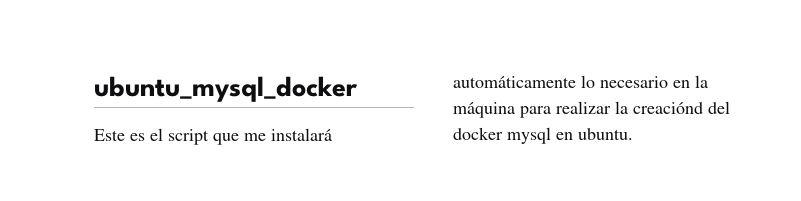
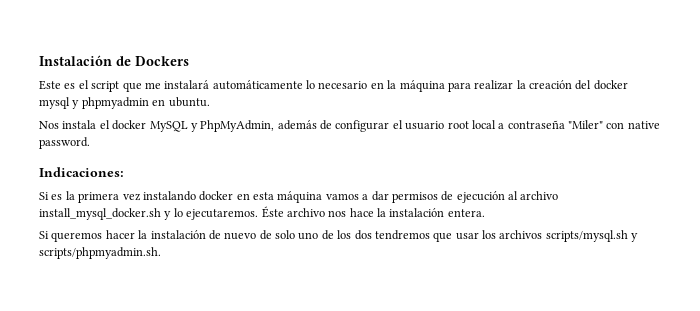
- ubuntu_mysql_docker
+ Instalación de Dockers
- Este es el script que me instalará automáticamente lo necesario en la máquina para realizar la creaciónd del docker mysql en ubuntu.
+ Este es el script que me instalará automáticamente lo necesario en la máquina para realizar la creación del docker mysql y phpmyadmin en ubuntu.
+ Nos instala el docker MySQL y PhpMyAdmin, además de configurar el usuario root local a contraseña "Miler" con native password.
+ Indicaciones:
+ Si es la primera vez instalando docker en esta máquina vamos a dar permisos de ejecución al archivo install_mysql_docker.sh y lo ejecutaremos. Éste archivo nos hace la instalación entera.
+ Si queremos hacer la instalación de nuevo de solo uno de los dos tendremos que usar los archivos scripts/mysql.sh y scripts/phpmyadmin.sh.

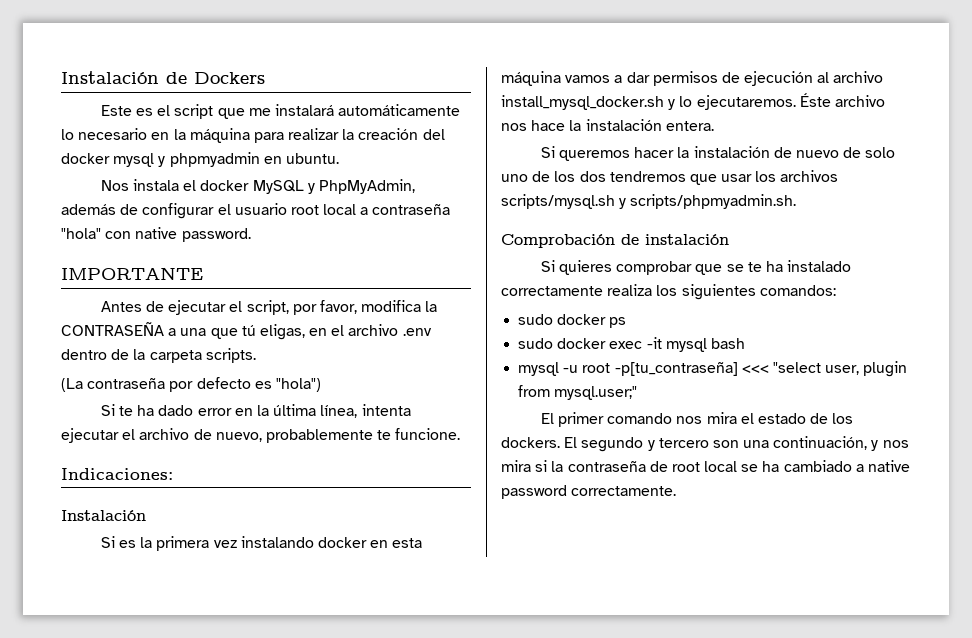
- Nos instala el docker MySQL y PhpMyAdmin, además de configurar el usuario root local a contraseña "Miler" con native password.
+ Nos instala el docker MySQL y PhpMyAdmin, además de configurar el usuario root local a contraseña "hola" con native password.
+ IMPORTANTE
+ Antes de ejecutar el script, por favor, modifica la CONTRASEÑA a una que tú eligas, en el archivo .env dentro de la carpeta scripts.
+ (La contraseña por defecto es "hola")
+ Si te ha dado error en la última línea, intenta ejecutar el archivo de nuevo, probablemente te funcione.
  Indicaciones:
+ Instalación
+ Comprobación de instalación
+ Si quieres comprobar que se te ha instalado correctamente realiza los siguientes comandos:
+ sudo docker ps
+ sudo docker exec -it mysql bash
+ mysql -u root -p[tu_contraseña] <<< "select user, plugin from mysql.user;"
+ El primer comando nos mira el estado de los dockers. El segundo y tercero son una continuación, y nos mira si la contraseña de root local se ha cambiado a native password correctamente.

